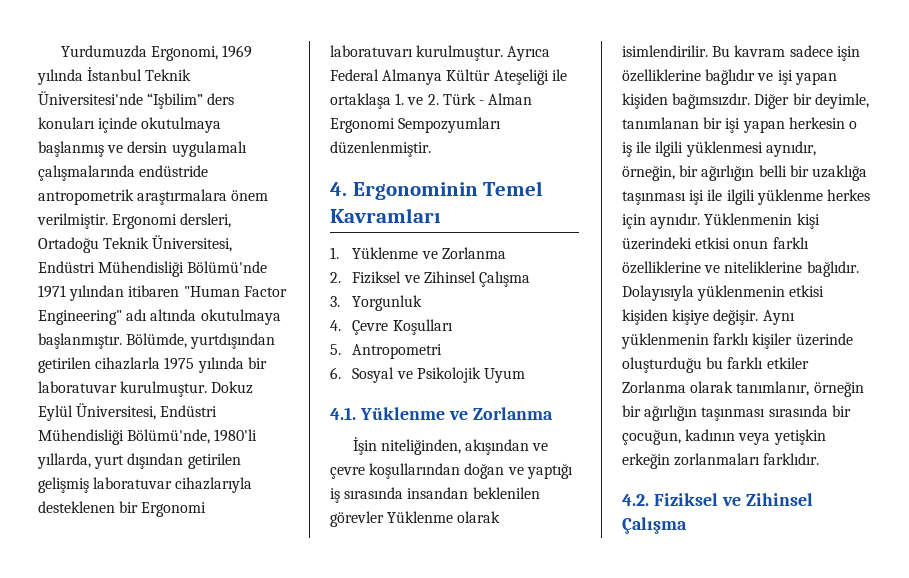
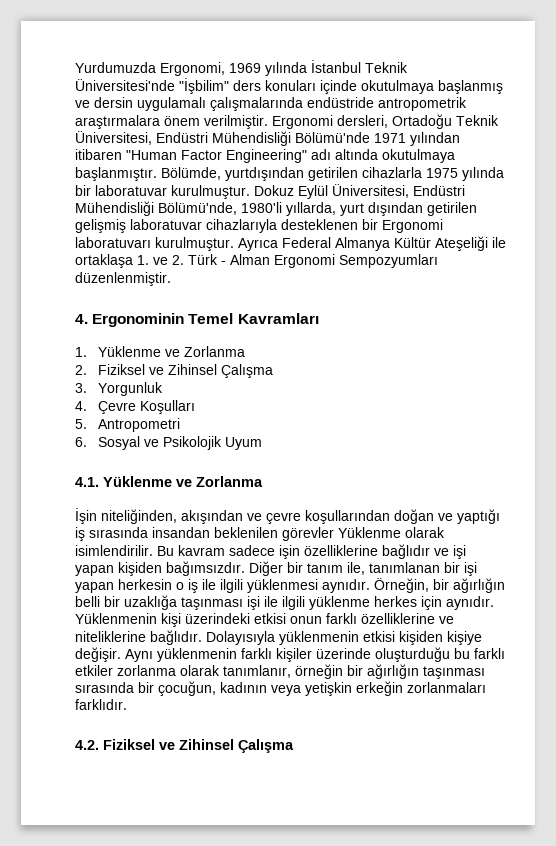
- Yurdumuzda Ergonomi, 1969 yılında İstanbul Teknik Üniversitesi'nde “Işbilim” ders konuları içinde okutulmaya başlanmış ve dersin uygulamalı çalışmalarında endüstride antropometrik araştırmalara önem verilmiştir.
+ Yurdumuzda Ergonomi, 1969 yılında İstanbul Teknik Üniversitesi'nde "İşbilim" ders konuları içinde okutulmaya başlanmış ve dersin uygulamalı çalışmalarında endüstride antropometrik araştırmalara önem verilmiştir.
- Diğer bir deyimle, tanımlanan bir işi yapan herkesin o iş ile ilgili yüklenmesi aynıdır, örneğin, bir ağırlığın belli bir uzaklığa taşınması işi ile ilgili yüklenme herkes için aynıdır.
+ Diğer bir tanım ile, tanımlanan bir işi yapan herkesin o iş ile ilgili yüklenmesi aynıdır. Örneğin, bir ağırlığın belli bir uzaklığa taşınması işi ile ilgili yüklenme herkes için aynıdır.
- Aynı yüklenmenin farklı kişiler üzerinde oluşturduğu bu farklı etkiler Zorlanma olarak tanımlanır, örneğin bir ağırlığın taşınması sırasında bir çocuğun, kadının veya yetişkin erkeğin zorlanmaları farklıdır.
+ Aynı yüklenmenin farklı kişiler üzerinde oluşturduğu bu farklı etkiler zorlanma olarak tanımlanır, örneğin bir ağırlığın taşınması sırasında bir çocuğun, kadının veya yetişkin erkeğin zorlanmaları farklıdır.

